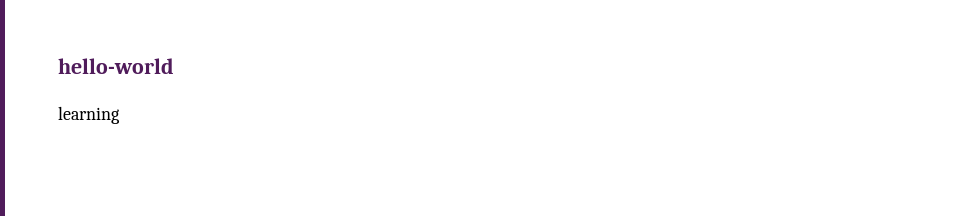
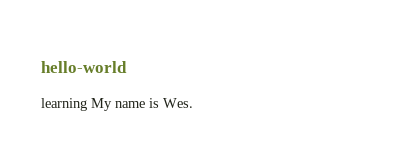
- learning
+ learning My name is Wes.

